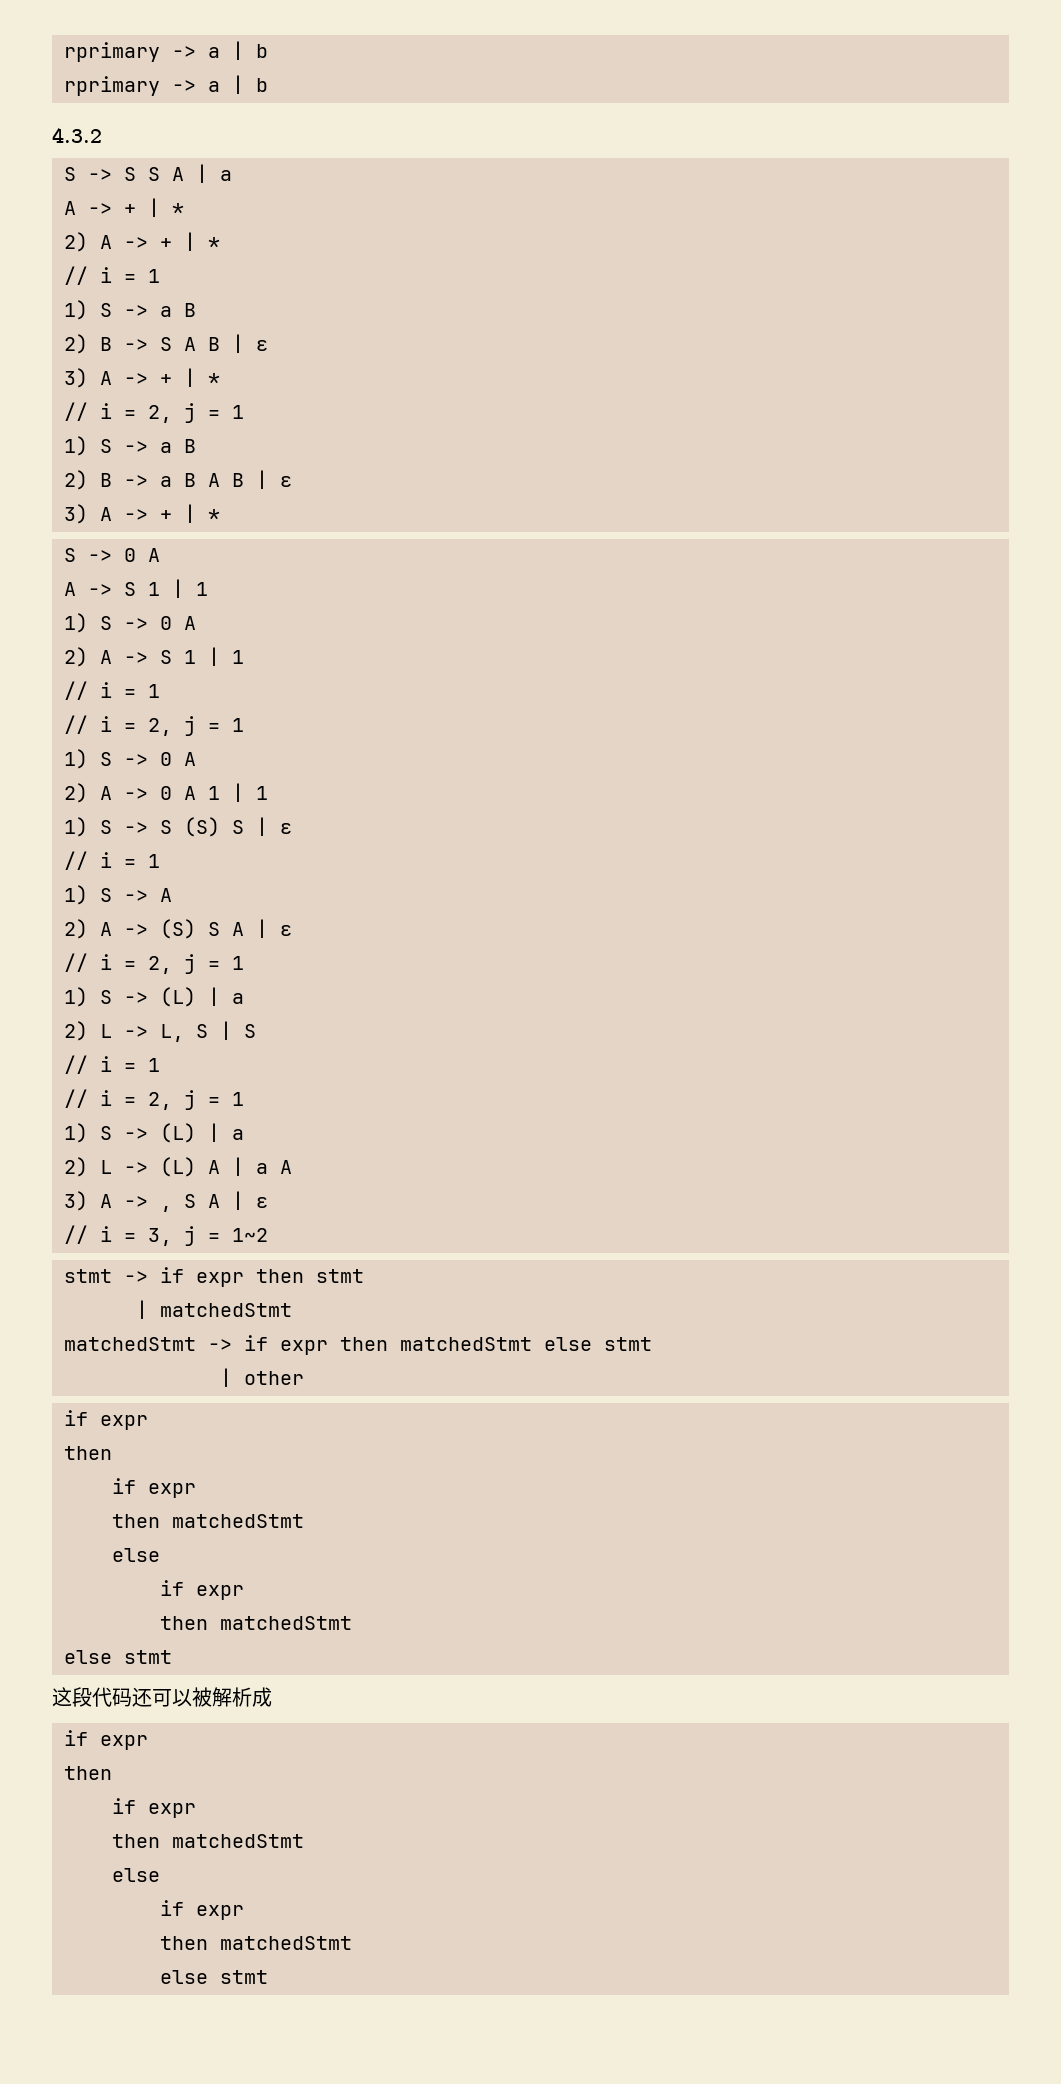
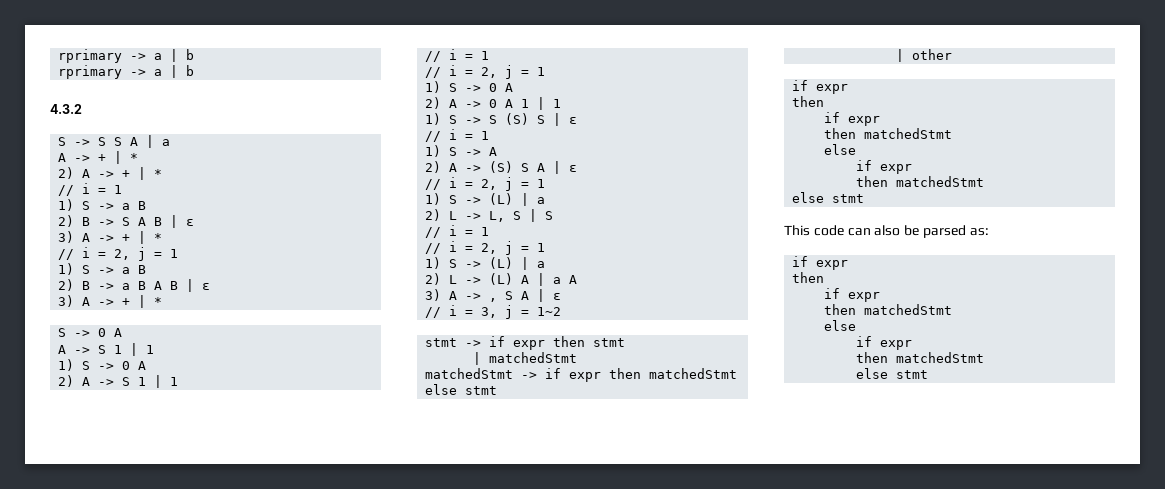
- 这段代码还可以被解析成
+ This code can also be parsed as:

